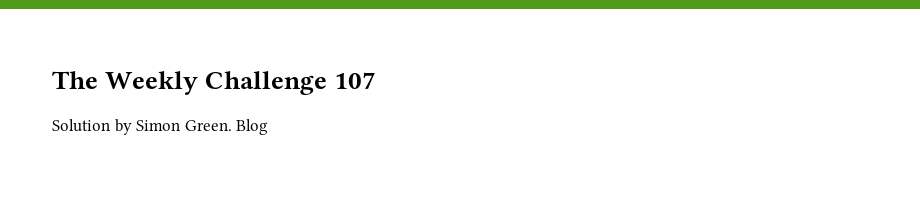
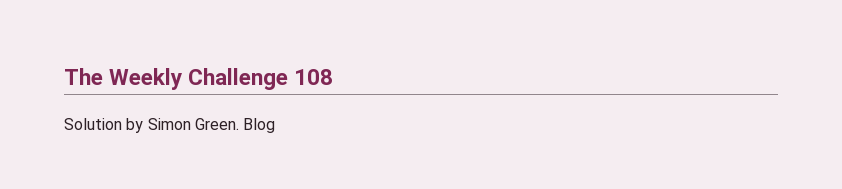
- The Weekly Challenge 107
+ The Weekly Challenge 108

